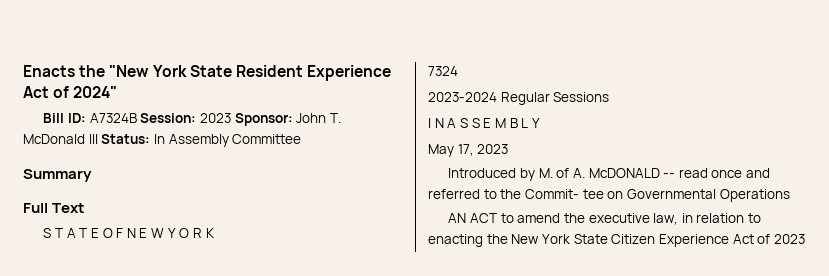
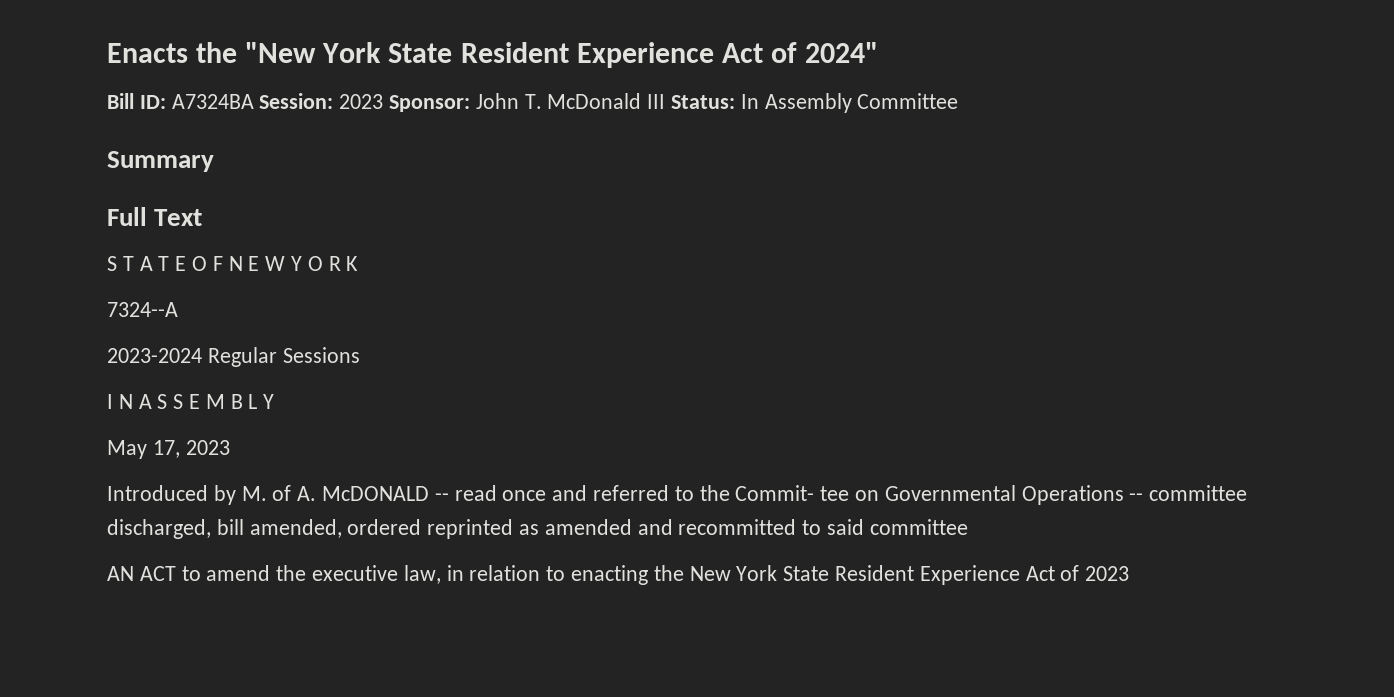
- Bill ID: A7324B Session: 2023 Sponsor: John T. McDonald III Status: In Assembly Committee
+ Bill ID: A7324BA Session: 2023 Sponsor: John T. McDonald III Status: In Assembly Committee
- 7324
+ 7324--A
- Introduced by M. of A. McDONALD -- read once and referred to the Commit- tee on Governmental Operations
+ Introduced by M. of A. McDONALD -- read once and referred to the Commit- tee on Governmental Operations -- committee discharged, bill amended, ordered reprinted as amended and recommitted to said committee
- AN ACT to amend the executive law, in relation to enacting the New York State Citizen Experience Act of 2023
+ AN ACT to amend the executive law, in relation to enacting the New York State Resident Experience Act of 2023

